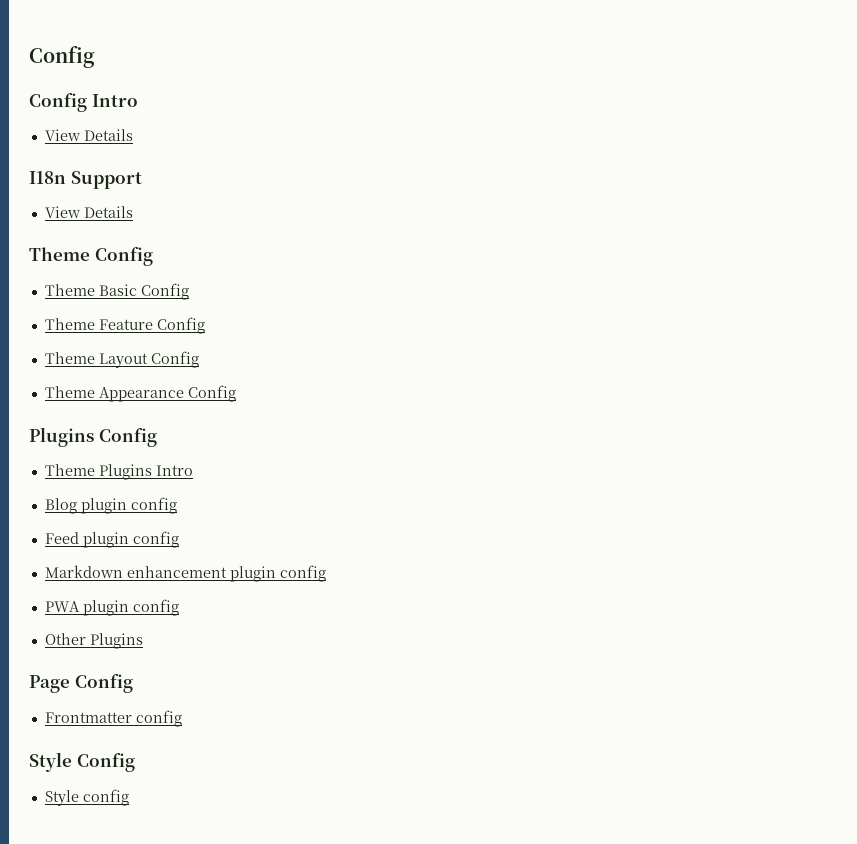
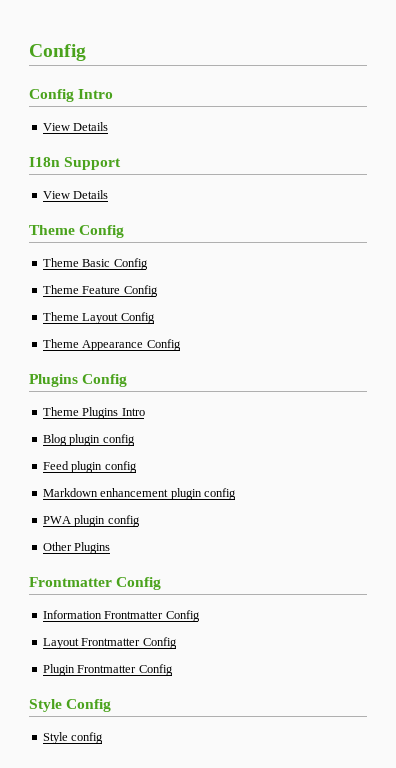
  Other Plugins
- Page Config
- Frontmatter config
+ Frontmatter Config
+ Information Frontmatter Config
+ Layout Frontmatter Config
+ Plugin Frontmatter Config

